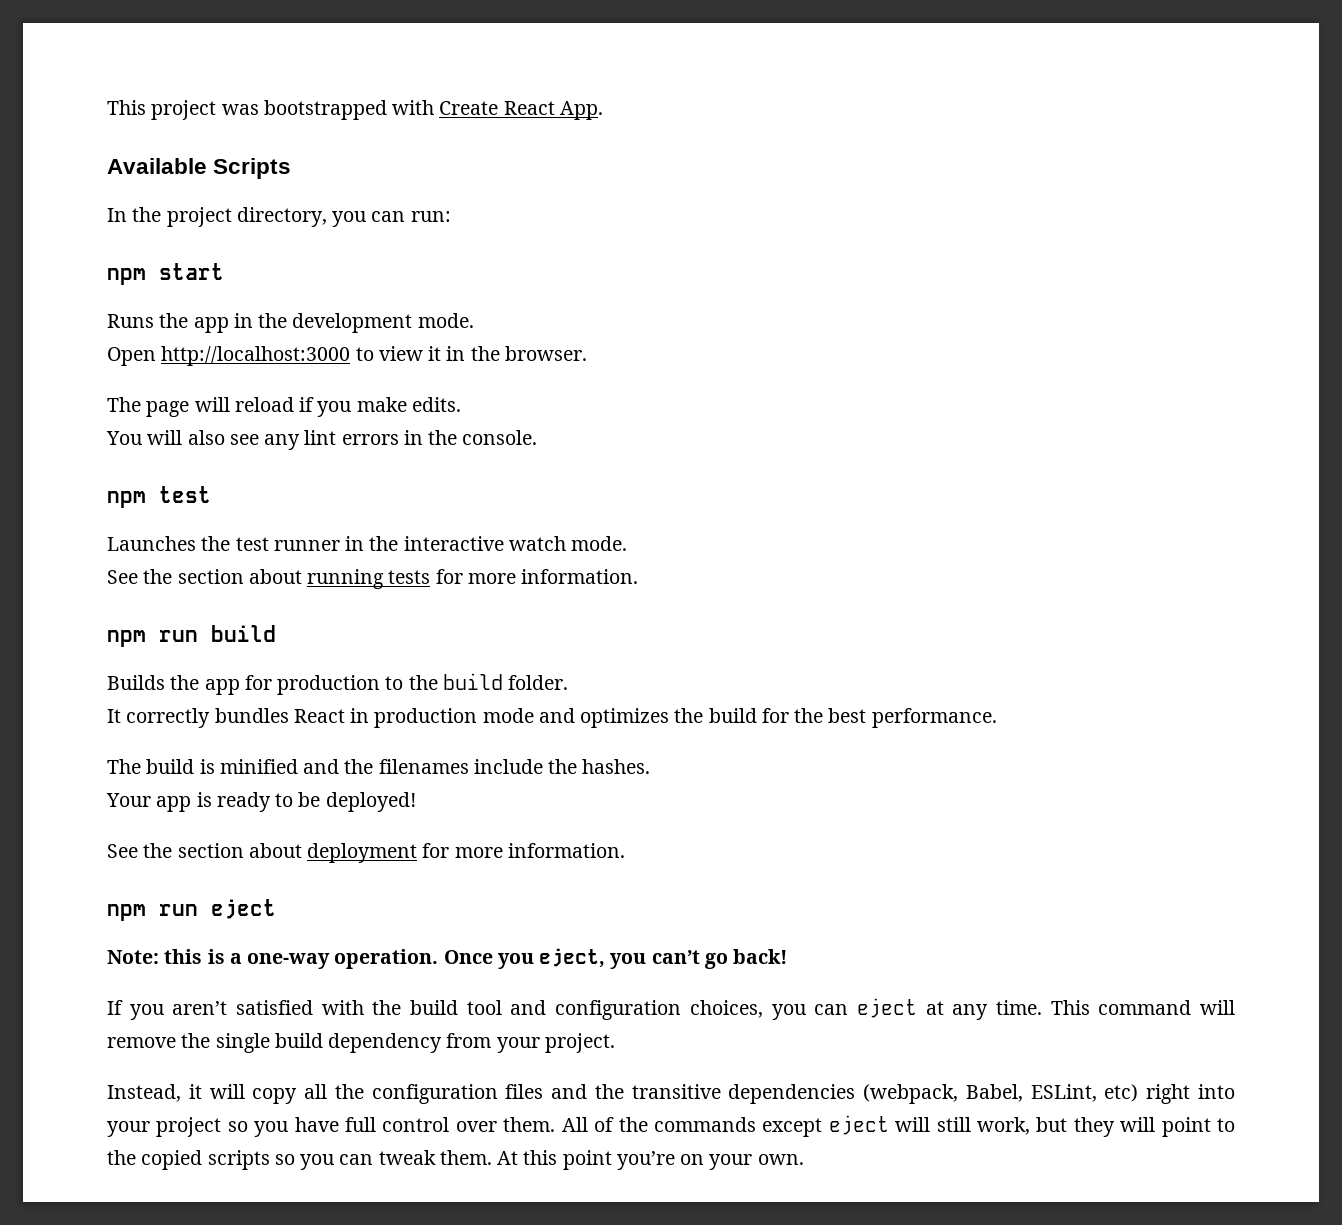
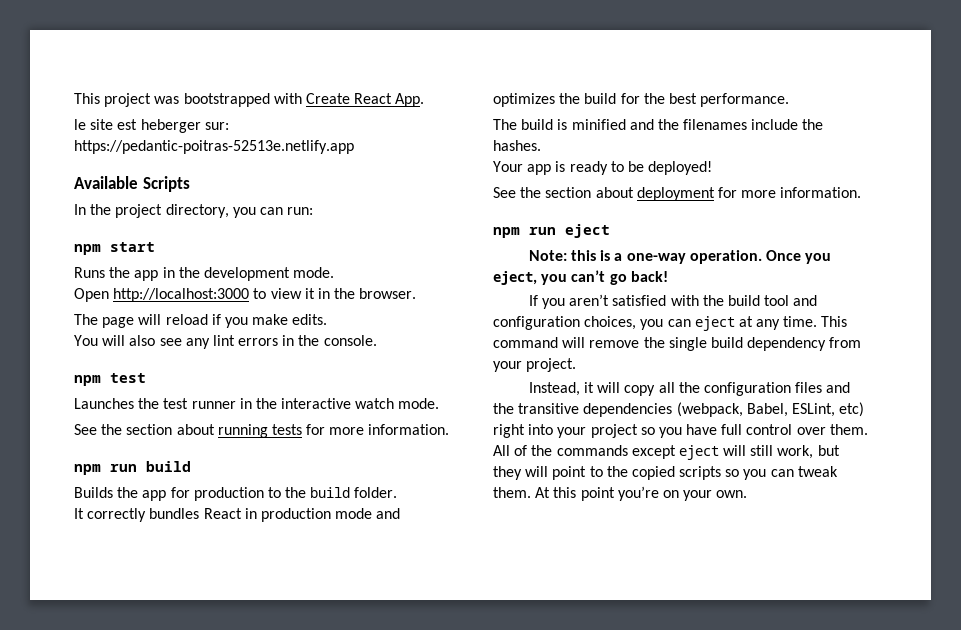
+ le site est heberger sur: https://pedantic-poitras-52513e.netlify.app

